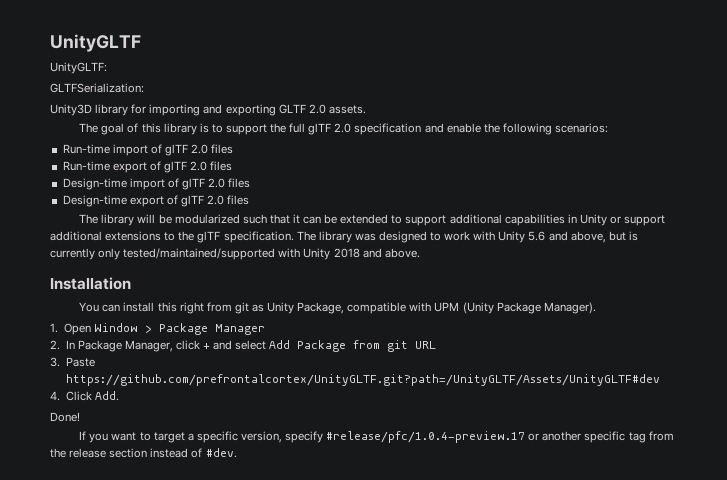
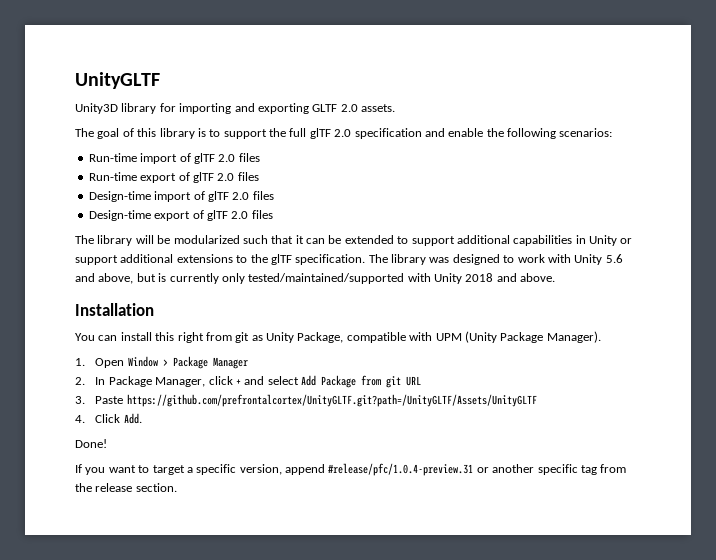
- UnityGLTF:
- GLTFSerialization:
- 3. Paste https://github.com/prefrontalcortex/UnityGLTF.git?path=/UnityGLTF/Assets/UnityGLTF#dev
+ 3. Paste https://github.com/prefrontalcortex/UnityGLTF.git?path=/UnityGLTF/Assets/UnityGLTF
- If you want to target a specific version, specify #release/pfc/1.0.4-preview.17 or another specific tag from the release section instead of #dev.
+ If you want to target a specific version, append #release/pfc/1.0.4-preview.31 or another specific tag from the release section.

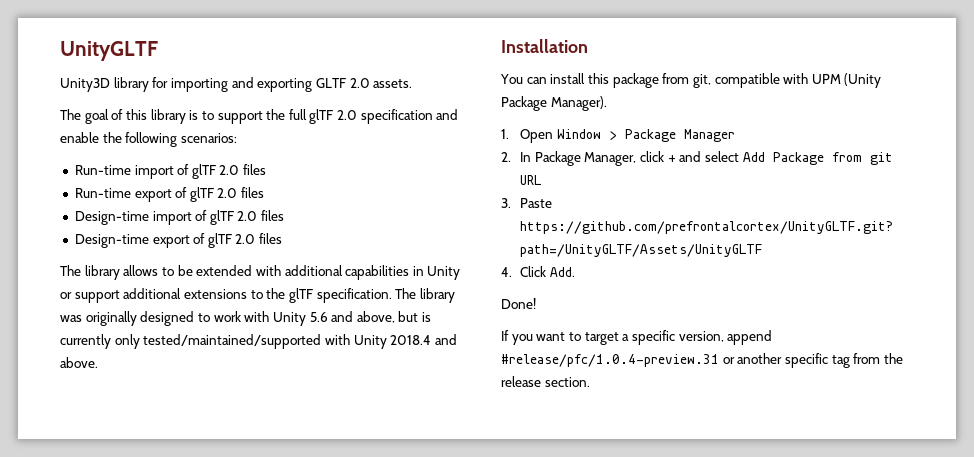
- The library will be modularized such that it can be extended to support additional capabilities in Unity or support additional extensions to the glTF specification.
+ The library allows to be extended with additional capabilities in Unity or support additional extensions to the glTF specification.
- The library was designed to work with Unity 5.6 and above, but is currently only tested/maintained/supported with Unity 2018 and above.
+ The library was originally designed to work with Unity 5.6 and above, but is currently only tested/maintained/supported with Unity 2018.4 and above.
- You can install this right from git as Unity Package, compatible with UPM (Unity Package Manager).
+ You can install this package from git, compatible with UPM (Unity Package Manager).

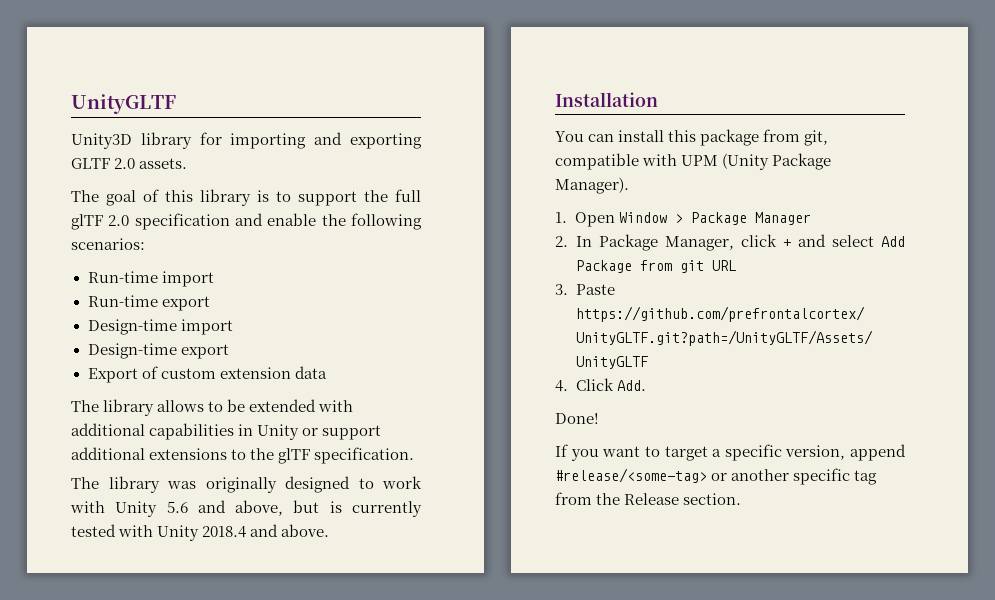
- Run-time import of glTF 2.0 files
- Run-time export of glTF 2.0 files
- Design-time import of glTF 2.0 files
- Design-time export of glTF 2.0 files
+ Run-time import
+ Run-time export
+ Design-time import
+ Design-time export
+ Export of custom extension data
- The library allows to be extended with additional capabilities in Unity or support additional extensions to the glTF specification. The library was originally designed to work with Unity 5.6 and above, but is currently only tested/maintained/supported with Unity 2018.4 and above.
+ The library allows to be extended with additional capabilities in Unity or support additional extensions to the glTF specification.
+ The library was originally designed to work with Unity 5.6 and above, but is currently tested with Unity 2018.4 and above.
- If you want to target a specific version, append #release/pfc/1.0.4-preview.31 or another specific tag from the release section.
+ If you want to target a specific version, append #release/<some-tag> or another specific tag from the Release section.

